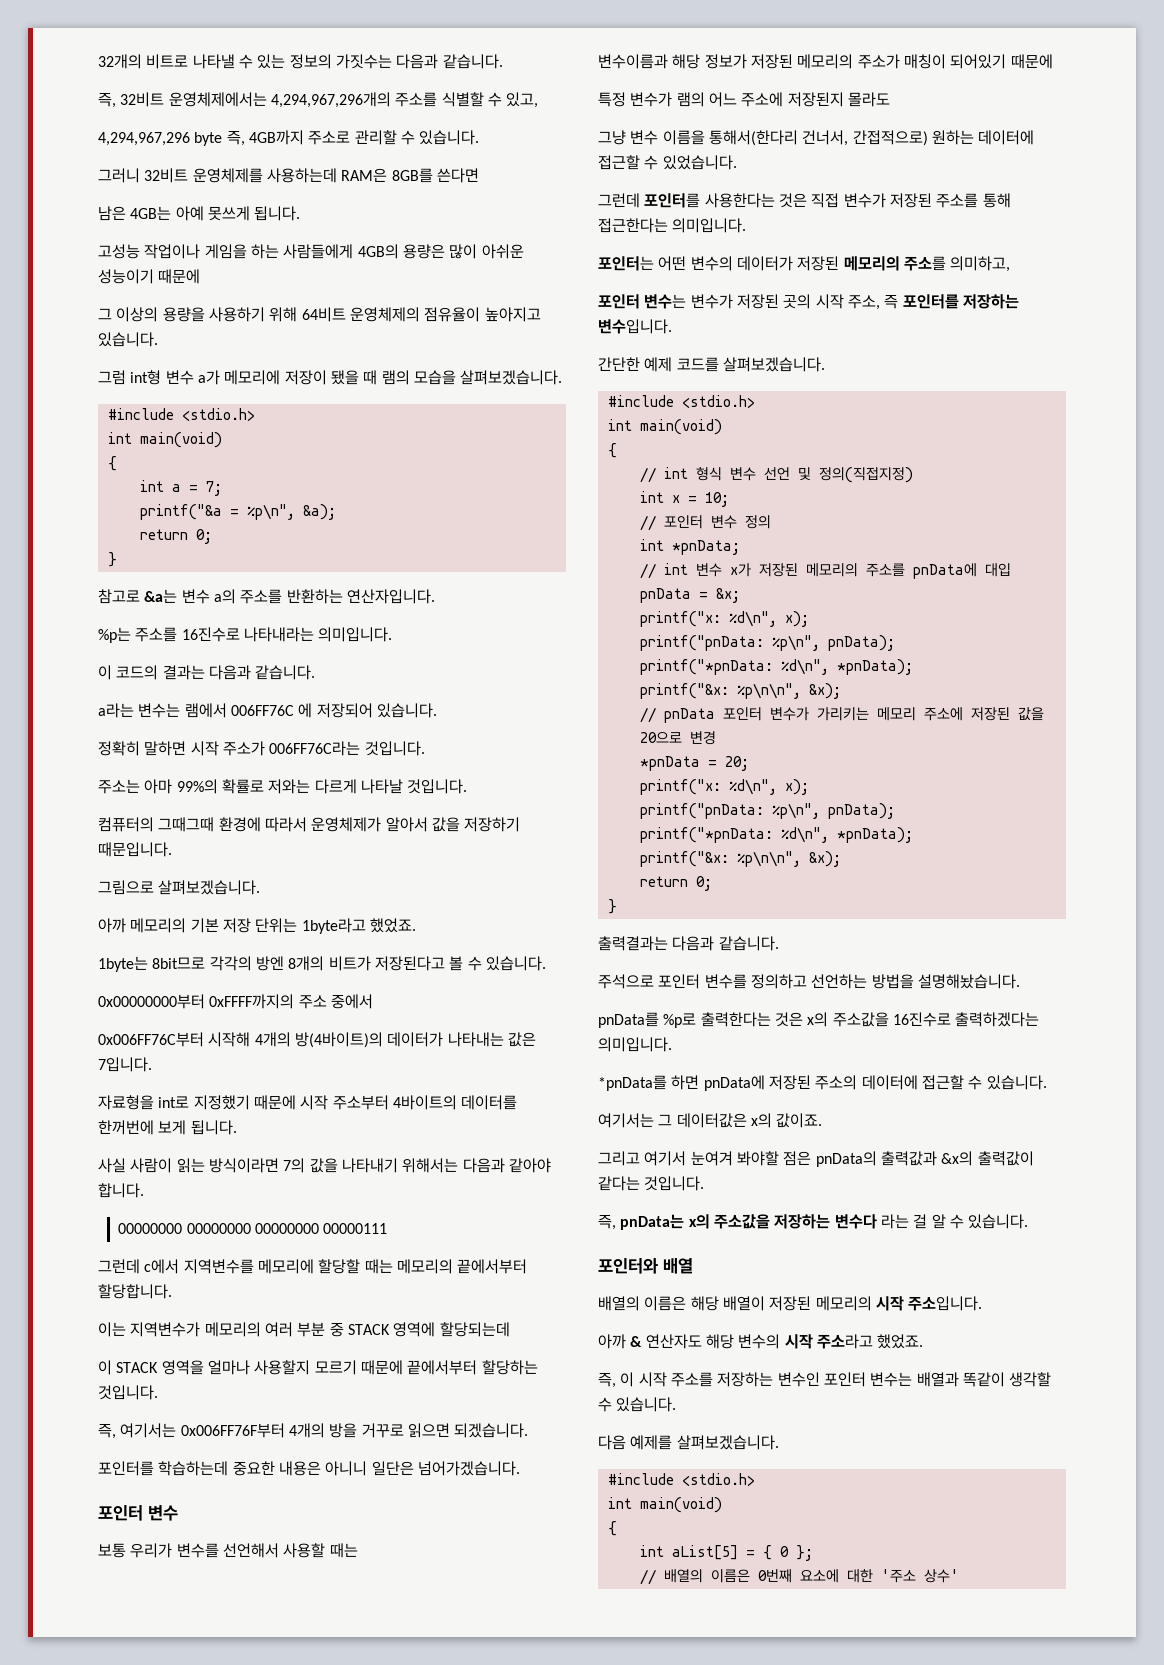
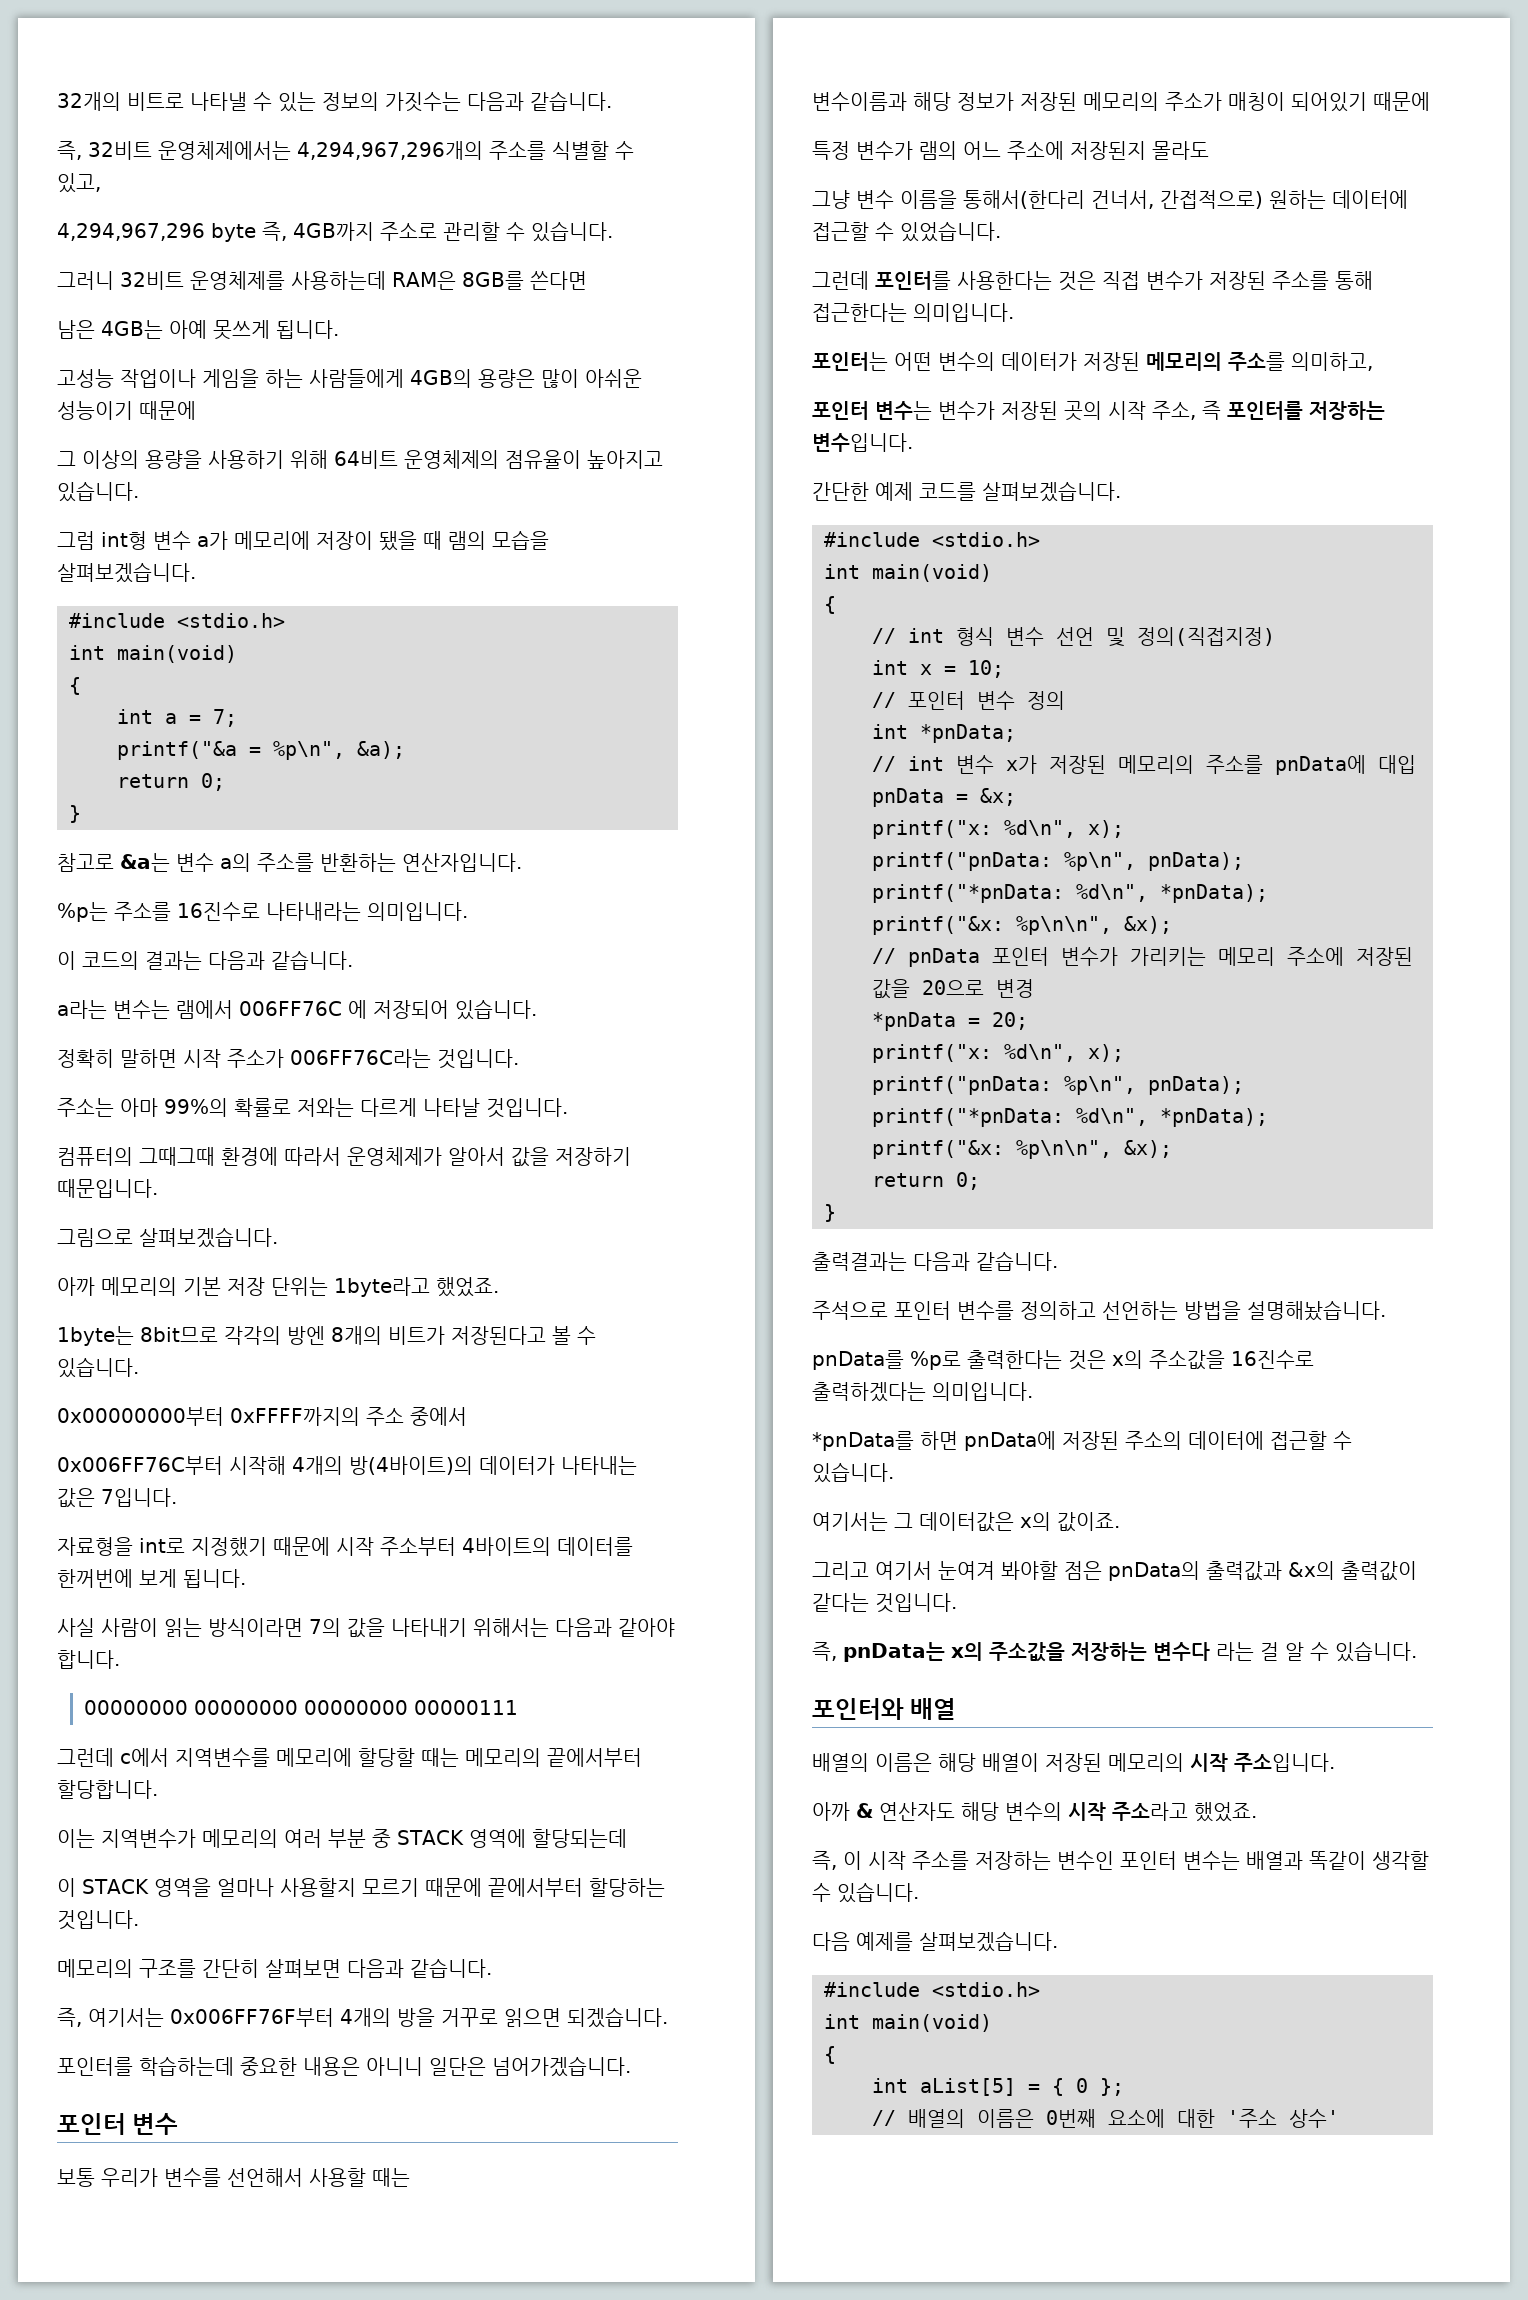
+ 메모리의 구조를 간단히 살펴보면 다음과 같습니다.

